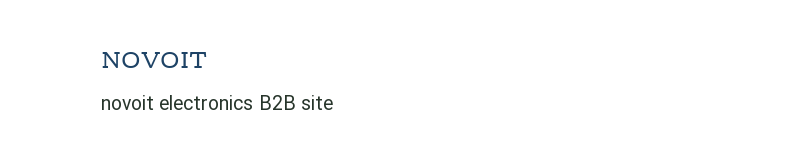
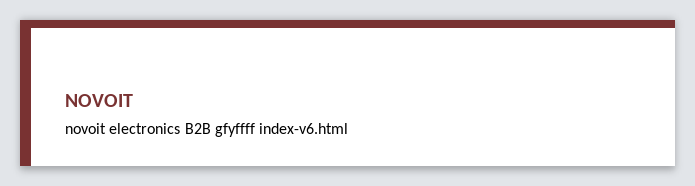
- novoit electronics B2B site
+ novoit electronics B2B gfyffff index-v6.html

